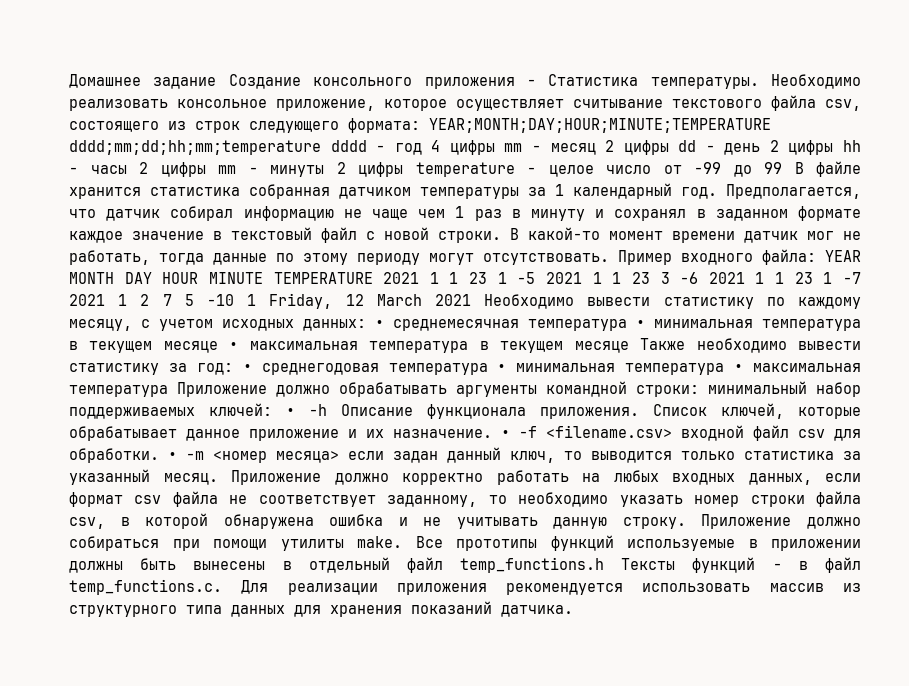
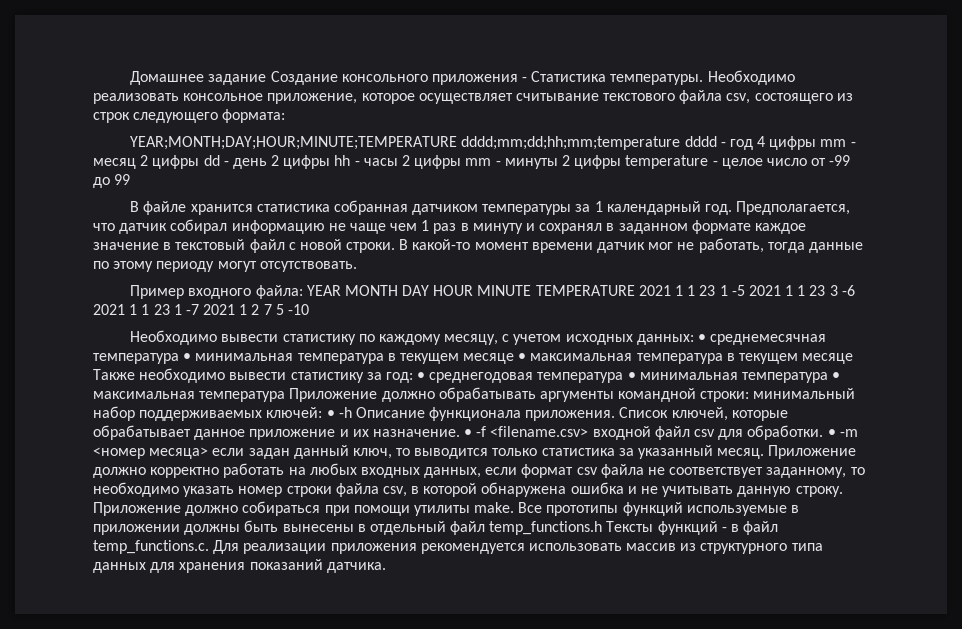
- Необходимо реализовать консольное приложение, которое осуществляет считывание текстового файла csv, состоящего из строк следующего формата: YEAR;MONTH;DAY;HOUR;MINUTE;TEMPERATURE dddd;mm;dd;hh;mm;temperature dddd - год 4 цифры mm - месяц 2 цифры dd - день 2 цифры hh - часы 2 цифры mm - минуты 2 цифры temperature - целое число от -99 до 99 В файле хранится статистика собранная датчиком температуры за 1 календарный год.
+ Необходимо реализовать консольное приложение, которое осуществляет считывание текстового файла csv, состоящего из строк следующего формата:
+ YEAR;MONTH;DAY;HOUR;MINUTE;TEMPERATURE dddd;mm;dd;hh;mm;temperature dddd - год 4 цифры mm - месяц 2 цифры dd - день 2 цифры hh - часы 2 цифры mm - минуты 2 цифры temperature - целое число от -99 до 99
+ В файле хранится статистика собранная датчиком температуры за 1 календарный год.
- В какой-то момент времени датчик мог не работать, тогда данные по этому периоду могут отсутствовать. Пример входного файла:
+ В какой-то момент времени датчик мог не работать, тогда данные по этому периоду могут отсутствовать.
+ Пример входного файла:
- YEAR MONTH DAY HOUR MINUTE TEMPERATURE 2021 1 1 23 1 -5 2021 1 1 23 3 -6 2021 1 1 23 1 -7 2021 1 2 7 5 -10 1 Friday, 12 March 2021 Необходимо вывести статистику по каждому месяцу, с учетом исходных данных:
+ YEAR MONTH DAY HOUR MINUTE TEMPERATURE 2021 1 1 23 1 -5 2021 1 1 23 3 -6 2021 1 1 23 1 -7 2021 1 2 7 5 -10
+ Необходимо вывести статистику по каждому месяцу, с учетом исходных данных:

